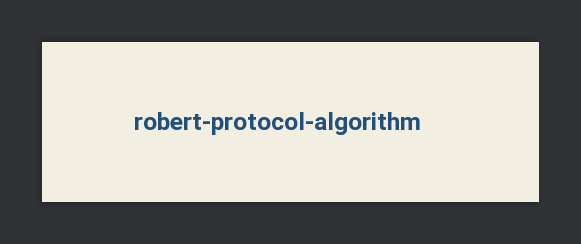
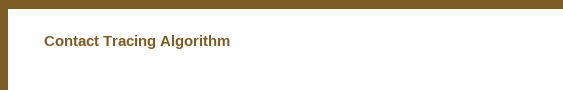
- robert-protocol-algorithm
+ Contact Tracing Algorithm

